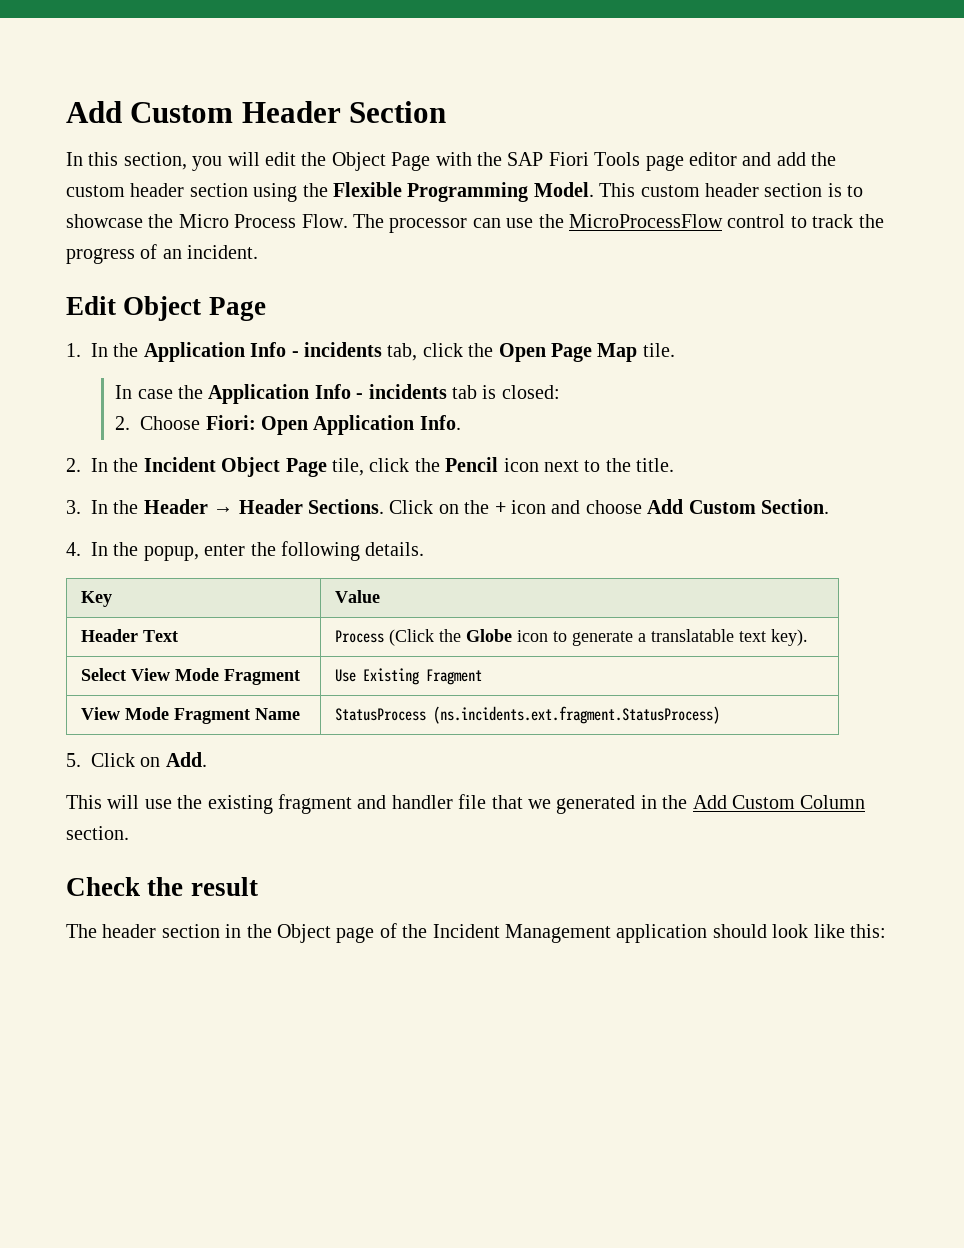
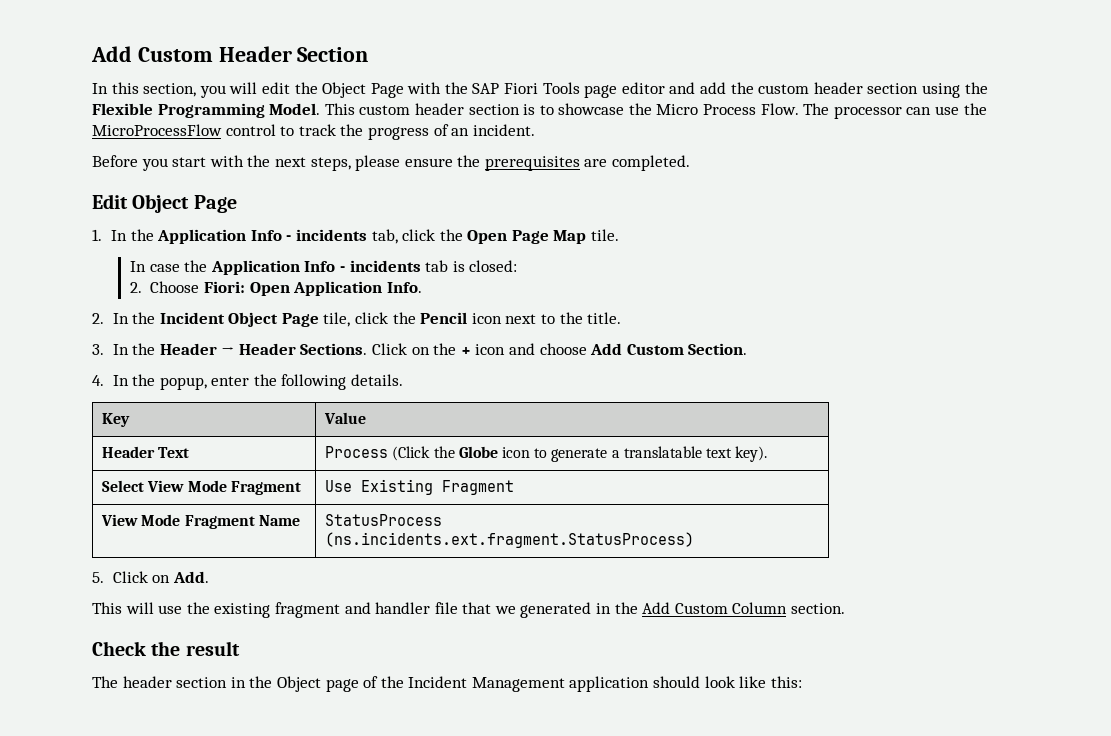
+ Before you start with the next steps, please ensure the prerequisites are completed.

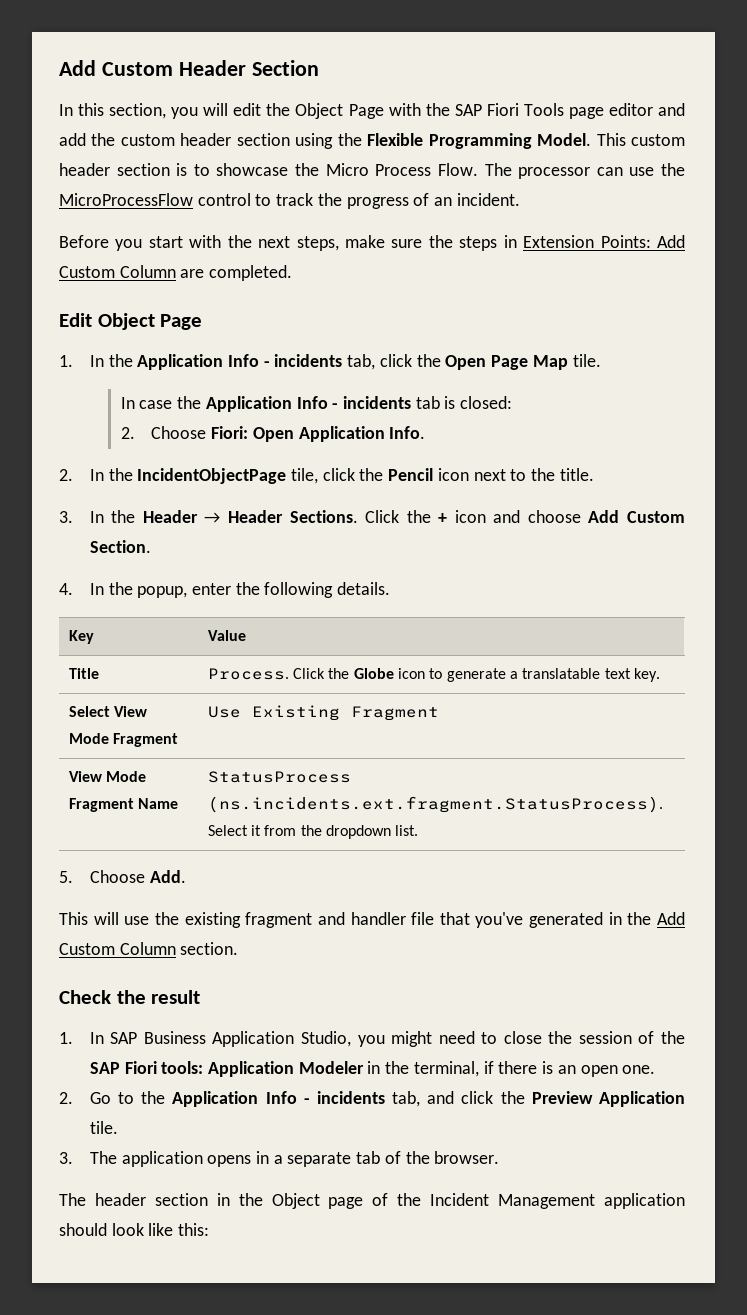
- Before you start with the next steps, please ensure the prerequisites are completed.
+ Before you start with the next steps, make sure the steps in Extension Points: Add Custom Column are completed.
- 2. In the Incident Object Page tile, click the Pencil icon next to the title.
+ 2. In the IncidentObjectPage tile, click the Pencil icon next to the title.
- Click on the + icon and choose Add Custom Section.
+ Click the + icon and choose Add Custom Section.
- Header Text | Process (Click the Globe icon to generate a translatable text key).
+ Title | Process. Click the Globe icon to generate a translatable text key.
- View Mode Fragment Name | StatusProcess (ns.incidents.ext.fragment.StatusProcess)
+ View Mode Fragment Name | StatusProcess (ns.incidents.ext.fragment.StatusProcess). Select it from the dropdown list.
- 5. Click on Add.
+ 5. Choose Add.
- This will use the existing fragment and handler file that we generated in the Add Custom Column section.
+ This will use the existing fragment and handler file that you've generated in the Add Custom Column section.
+ 1. In SAP Business Application Studio, you might need to close the session of the SAP Fiori tools: Application Modeler in the terminal, if there is an open one.
+ 2. Go to the Application Info - incidents tab, and click the Preview Application tile.
+ 3. The application opens in a separate tab of the browser.

